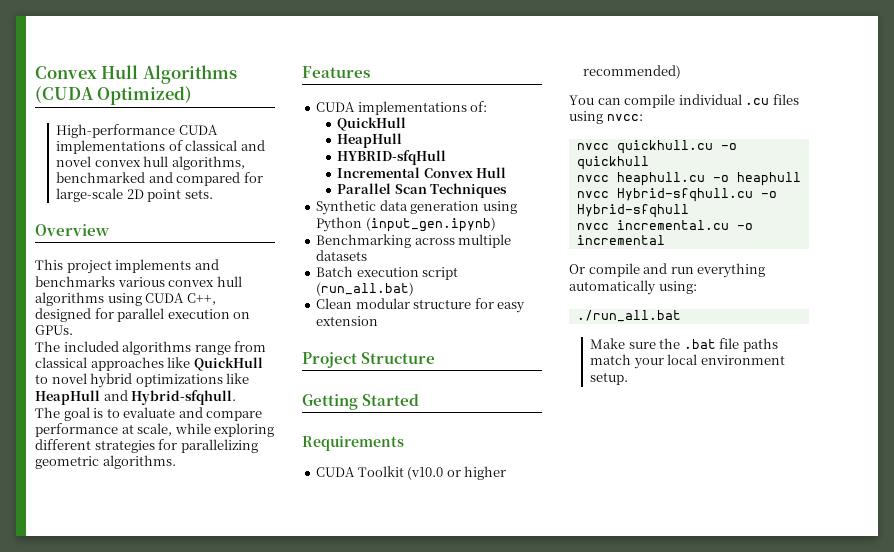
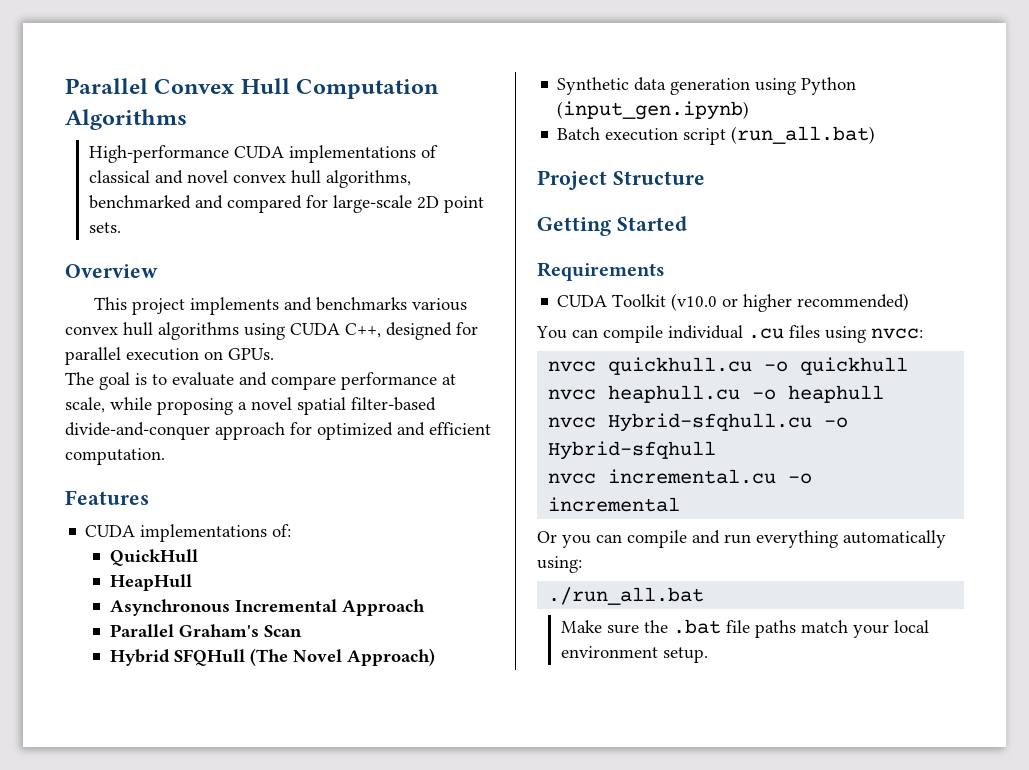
- Convex Hull Algorithms (CUDA Optimized)
+ Parallel Convex Hull Computation Algorithms
- The included algorithms range from classical approaches like QuickHull to novel hybrid optimizations like HeapHull and Hybrid-sfqhull.
- The goal is to evaluate and compare performance at scale, while exploring different strategies for parallelizing geometric algorithms.
+ The goal is to evaluate and compare performance at scale, while proposing a novel spatial filter-based divide-and-conquer approach for optimized and efficient computation.
- HYBRID-sfqHull
- Incremental Convex Hull
- Parallel Scan Techniques
+ Asynchronous Incremental Approach
+ Parallel Graham's Scan
+ Hybrid SFQHull (The Novel Approach)
- Benchmarking across multiple datasets
- Clean modular structure for easy extension
- Or compile and run everything automatically using:
+ Or you can compile and run everything automatically using:

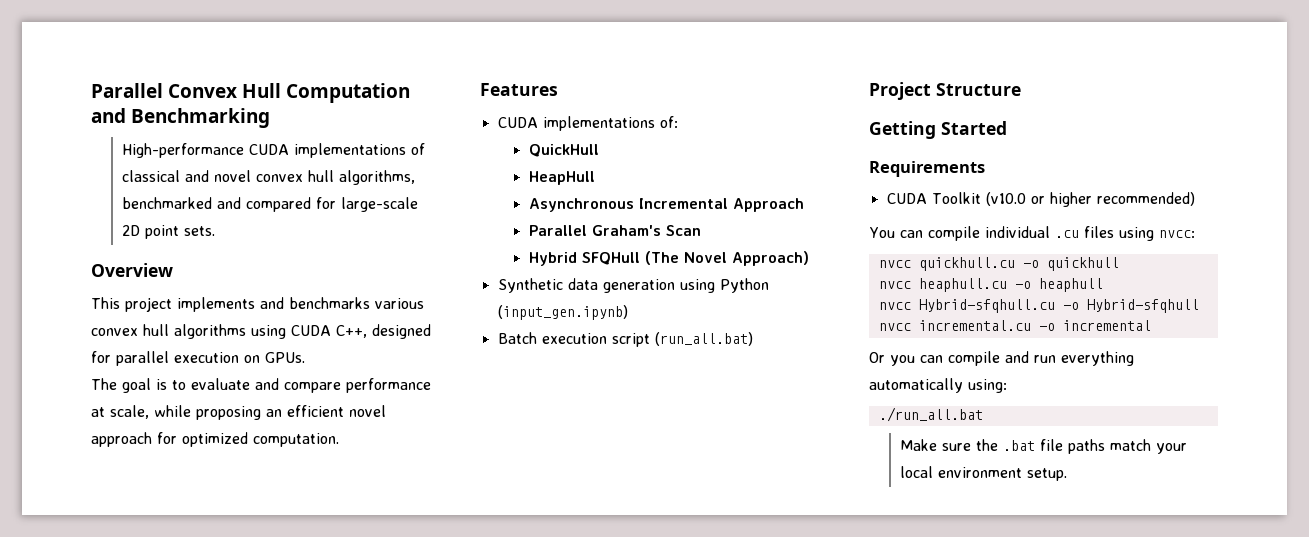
- Parallel Convex Hull Computation Algorithms
+ Parallel Convex Hull Computation and Benchmarking
- The goal is to evaluate and compare performance at scale, while proposing a novel spatial filter-based divide-and-conquer approach for optimized and efficient computation.
+ The goal is to evaluate and compare performance at scale, while proposing an efficient novel approach for optimized computation.

